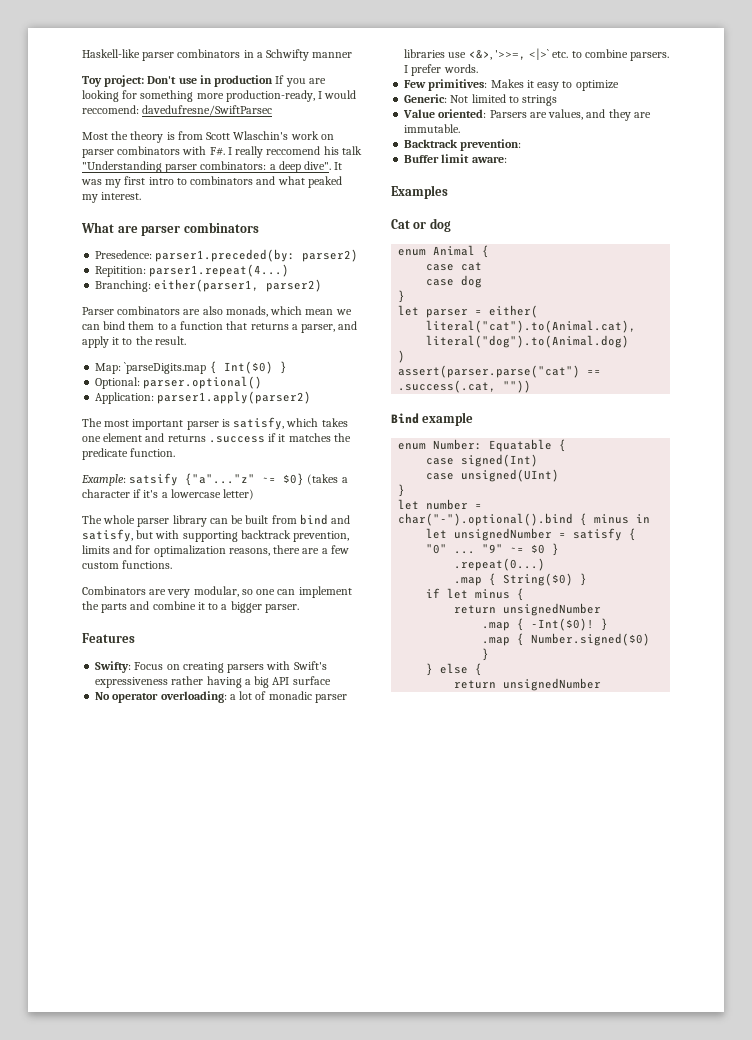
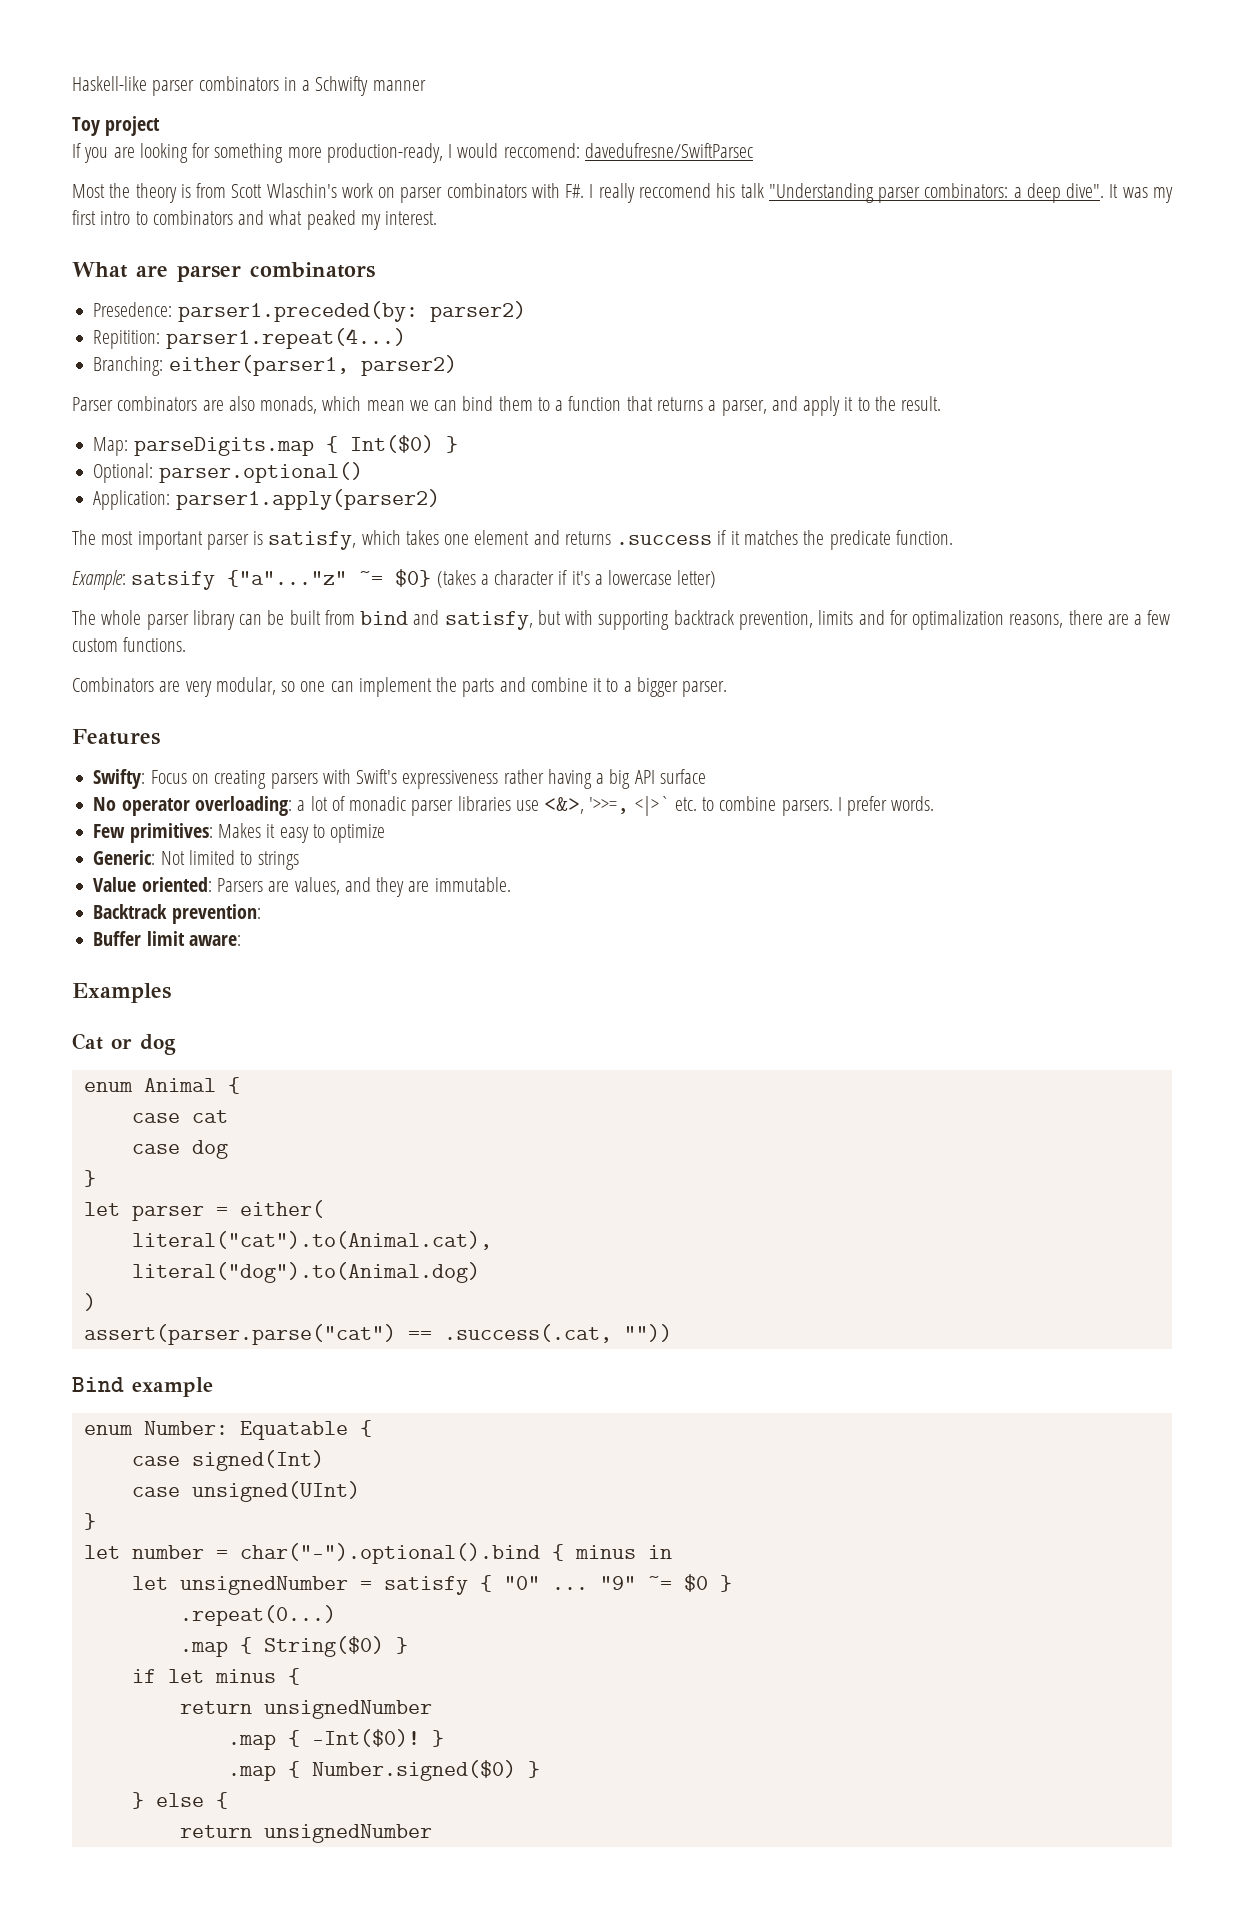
- Toy project: Don't use in production If you are looking for something more production-ready, I would reccomend: davedufresne/SwiftParsec
+ Toy project
+ If you are looking for something more production-ready, I would reccomend: davedufresne/SwiftParsec
- Map: `parseDigits.map { Int($0) }
+ Map: parseDigits.map { Int($0) }

